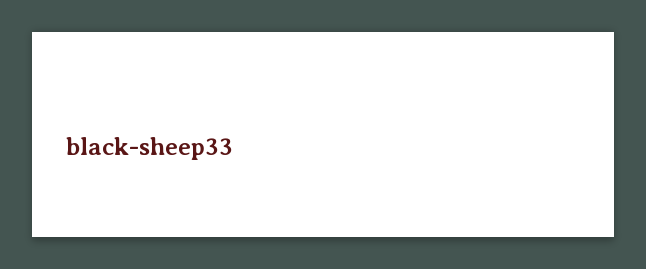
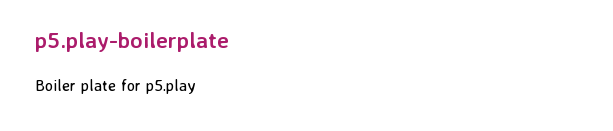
- black-sheep33
+ p5.play-boilerplate
+ Boiler plate for p5.play

